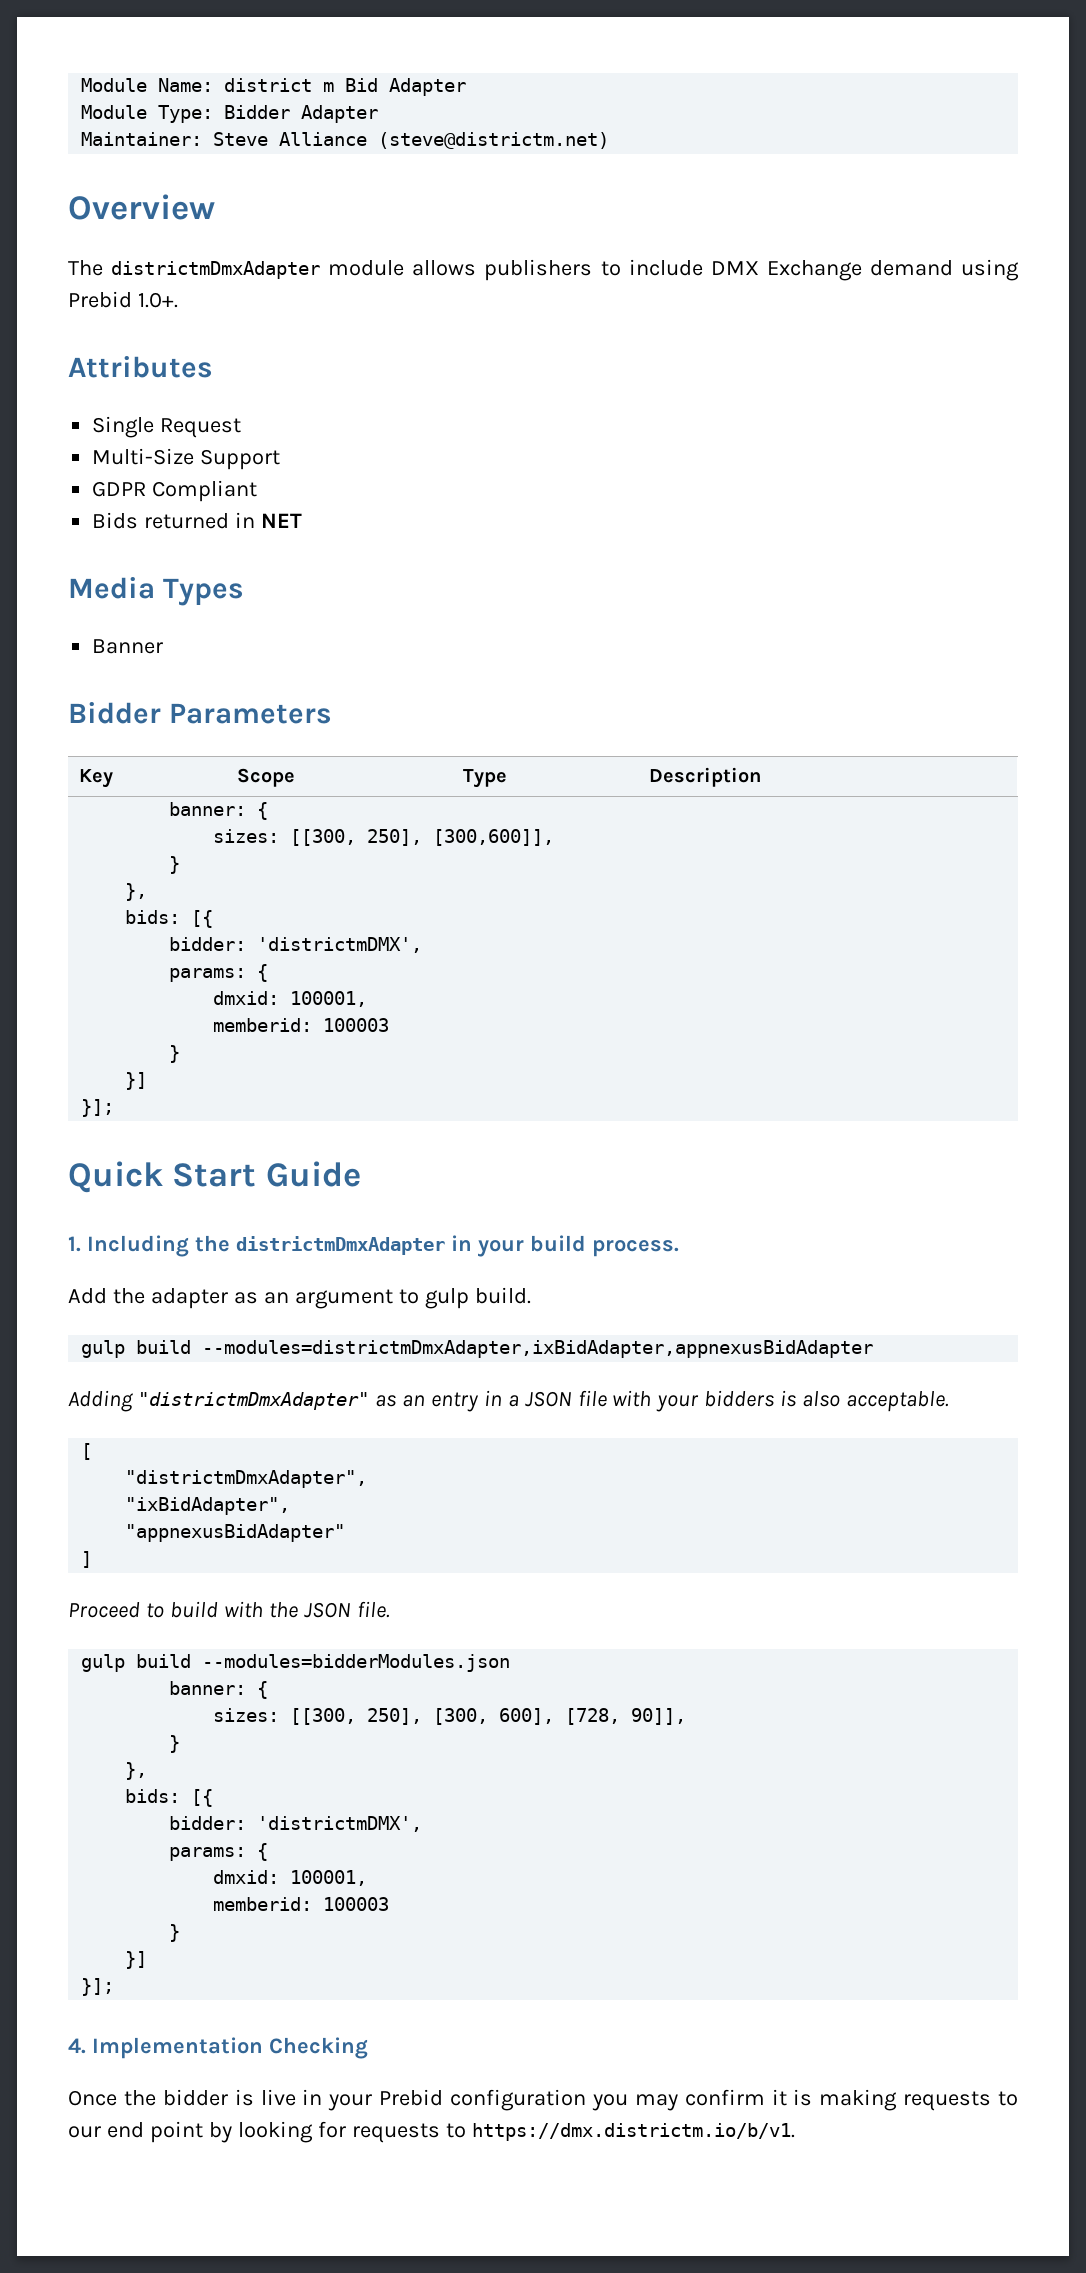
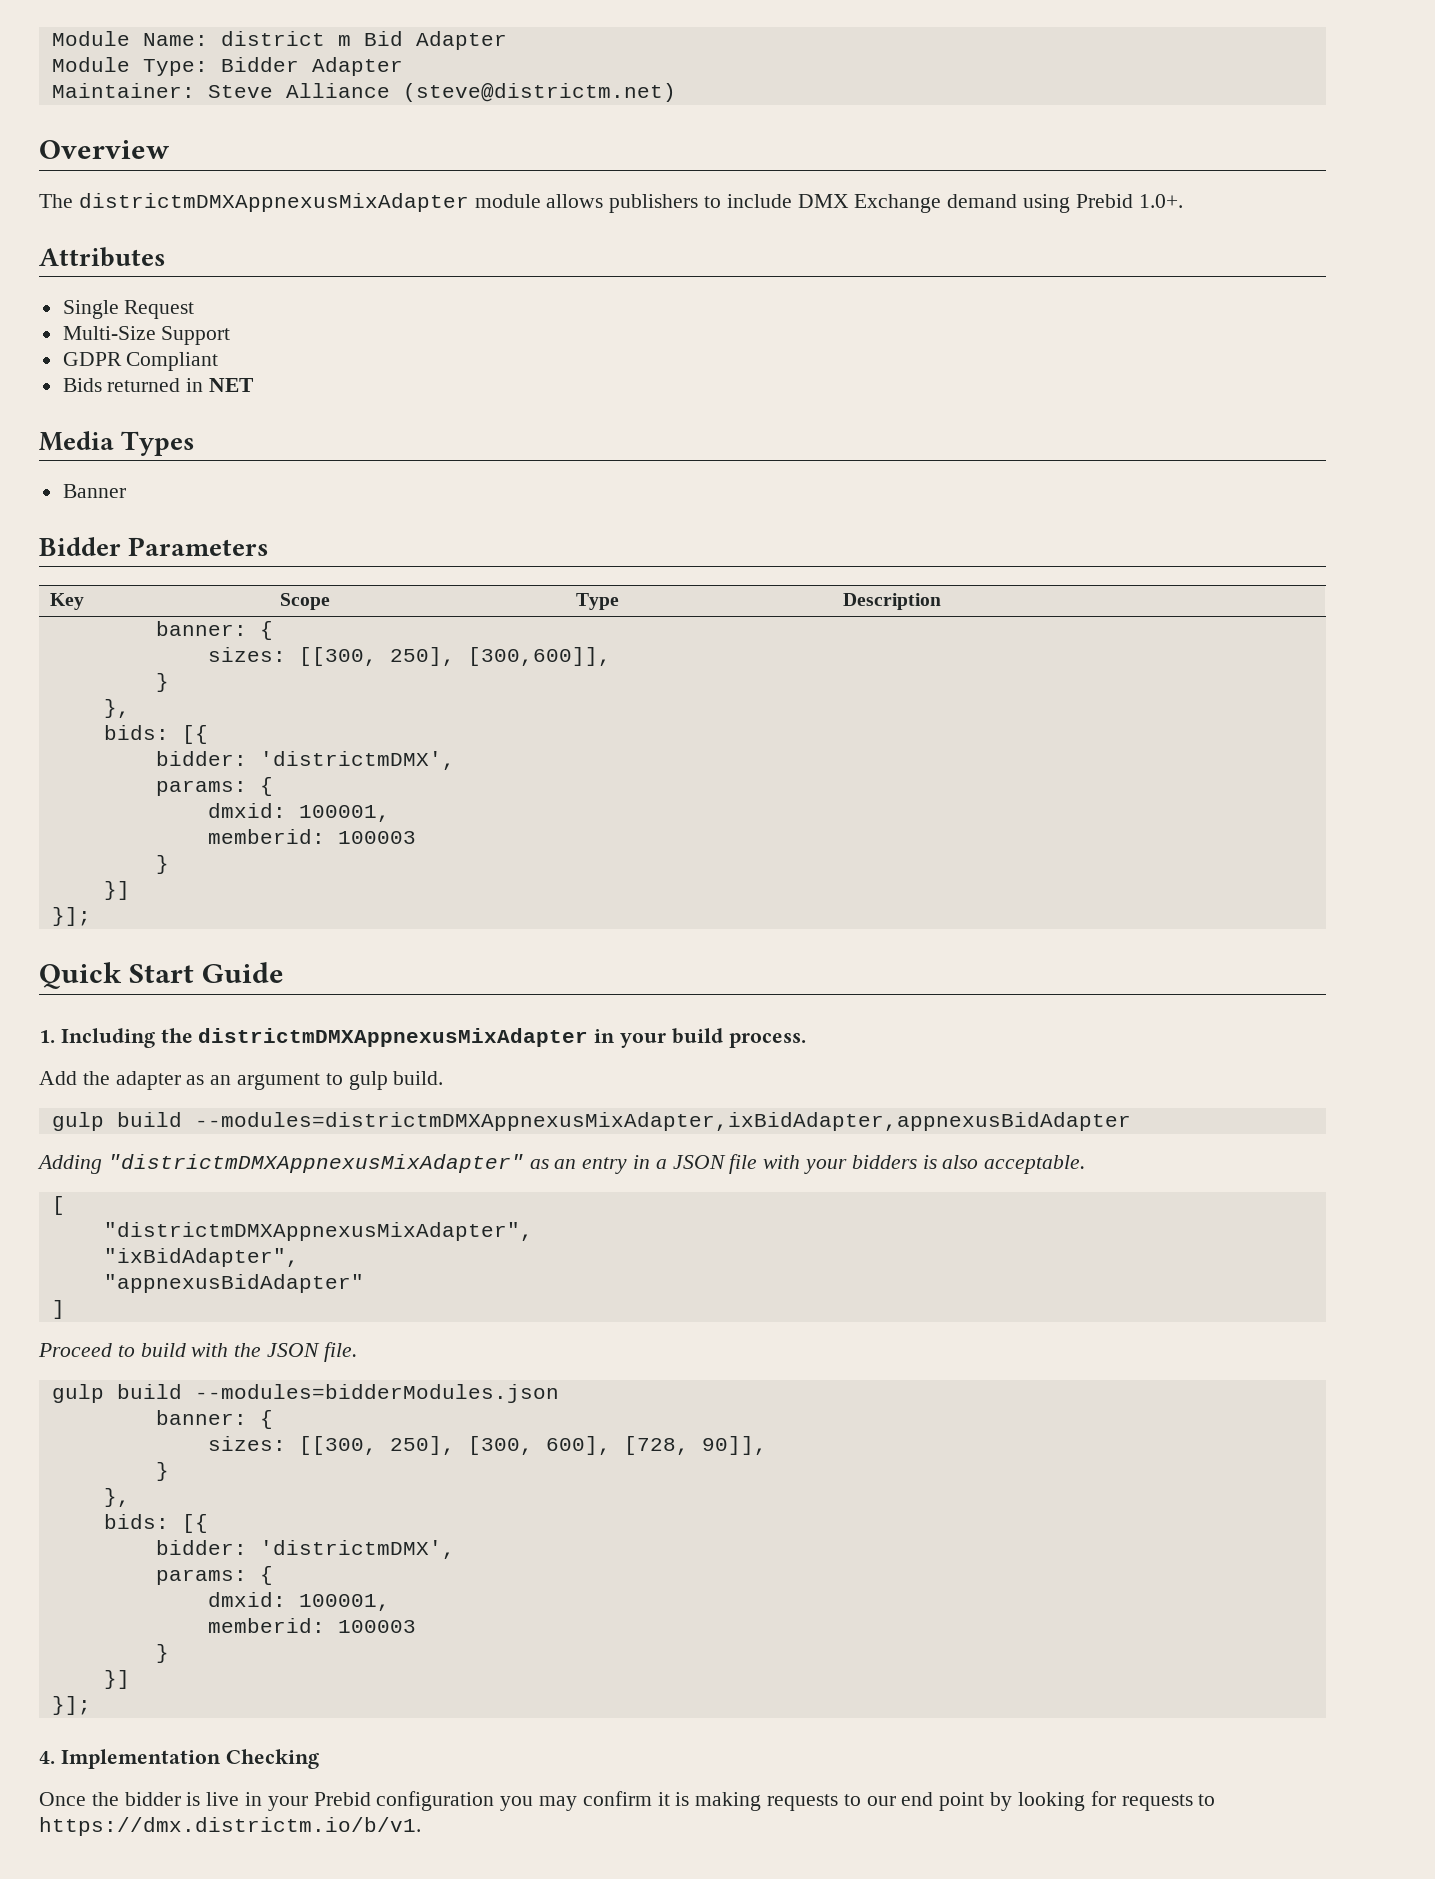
- The districtmDmxAdapter module allows publishers to include DMX Exchange demand using Prebid 1.0+.
+ The districtmDMXAppnexusMixAdapter module allows publishers to include DMX Exchange demand using Prebid 1.0+.
- 1. Including the districtmDmxAdapter in your build process.
+ 1. Including the districtmDMXAppnexusMixAdapter in your build process.
- gulp build --modules=districtmDmxAdapter,ixBidAdapter,appnexusBidAdapter
+ gulp build --modules=districtmDMXAppnexusMixAdapter,ixBidAdapter,appnexusBidAdapter
- Adding "districtmDmxAdapter" as an entry in a JSON file with your bidders is also acceptable.
+ Adding "districtmDMXAppnexusMixAdapter" as an entry in a JSON file with your bidders is also acceptable.
- "districtmDmxAdapter",
+ "districtmDMXAppnexusMixAdapter",

